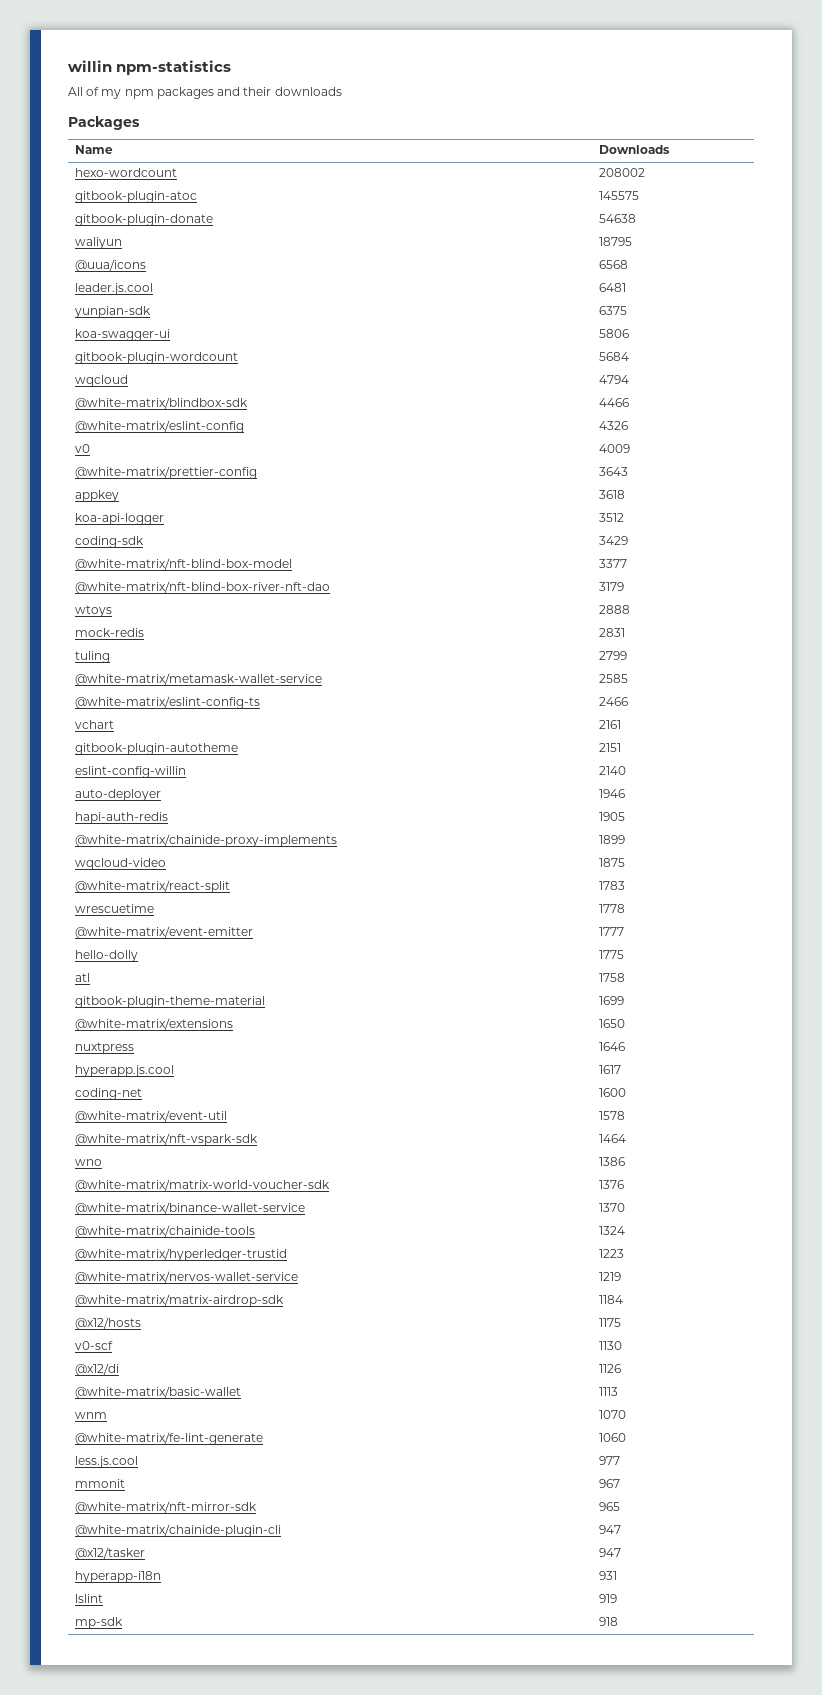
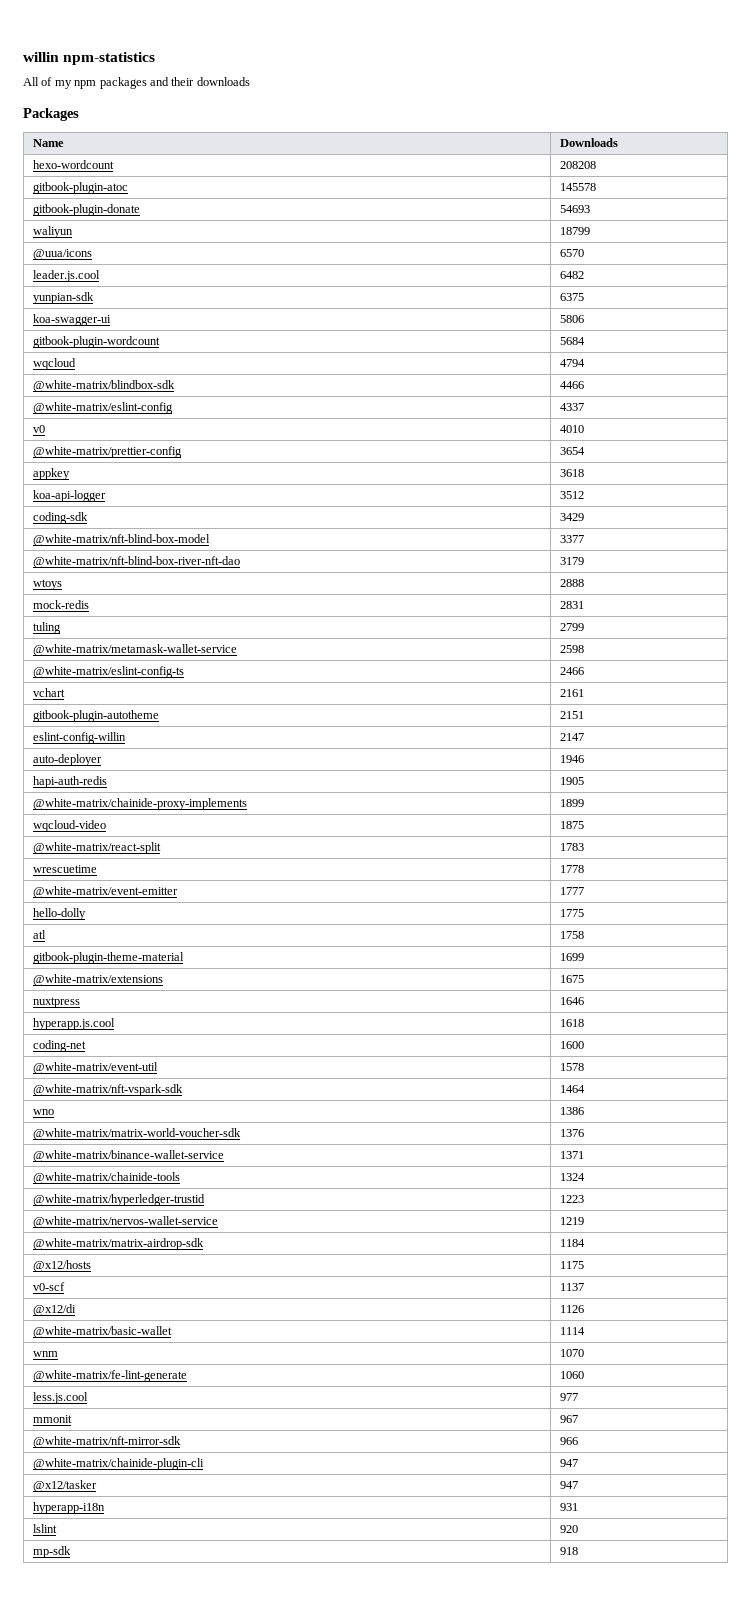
- hexo-wordcount | 208002
+ hexo-wordcount | 208208
- gitbook-plugin-atoc | 145575
+ gitbook-plugin-atoc | 145578
- gitbook-plugin-donate | 54638
+ gitbook-plugin-donate | 54693
- waliyun | 18795
+ waliyun | 18799
- @uua/icons | 6568
+ @uua/icons | 6570
- leader.js.cool | 6481
+ leader.js.cool | 6482
- @white-matrix/eslint-config | 4326
+ @white-matrix/eslint-config | 4337
- v0 | 4009
+ v0 | 4010
- @white-matrix/prettier-config | 3643
+ @white-matrix/prettier-config | 3654
- @white-matrix/metamask-wallet-service | 2585
+ @white-matrix/metamask-wallet-service | 2598
- eslint-config-willin | 2140
+ eslint-config-willin | 2147
- @white-matrix/extensions | 1650
+ @white-matrix/extensions | 1675
- hyperapp.js.cool | 1617
+ hyperapp.js.cool | 1618
- @white-matrix/binance-wallet-service | 1370
+ @white-matrix/binance-wallet-service | 1371
- v0-scf | 1130
+ v0-scf | 1137
- @white-matrix/basic-wallet | 1113
+ @white-matrix/basic-wallet | 1114
- @white-matrix/nft-mirror-sdk | 965
+ @white-matrix/nft-mirror-sdk | 966
- lslint | 919
+ lslint | 920

